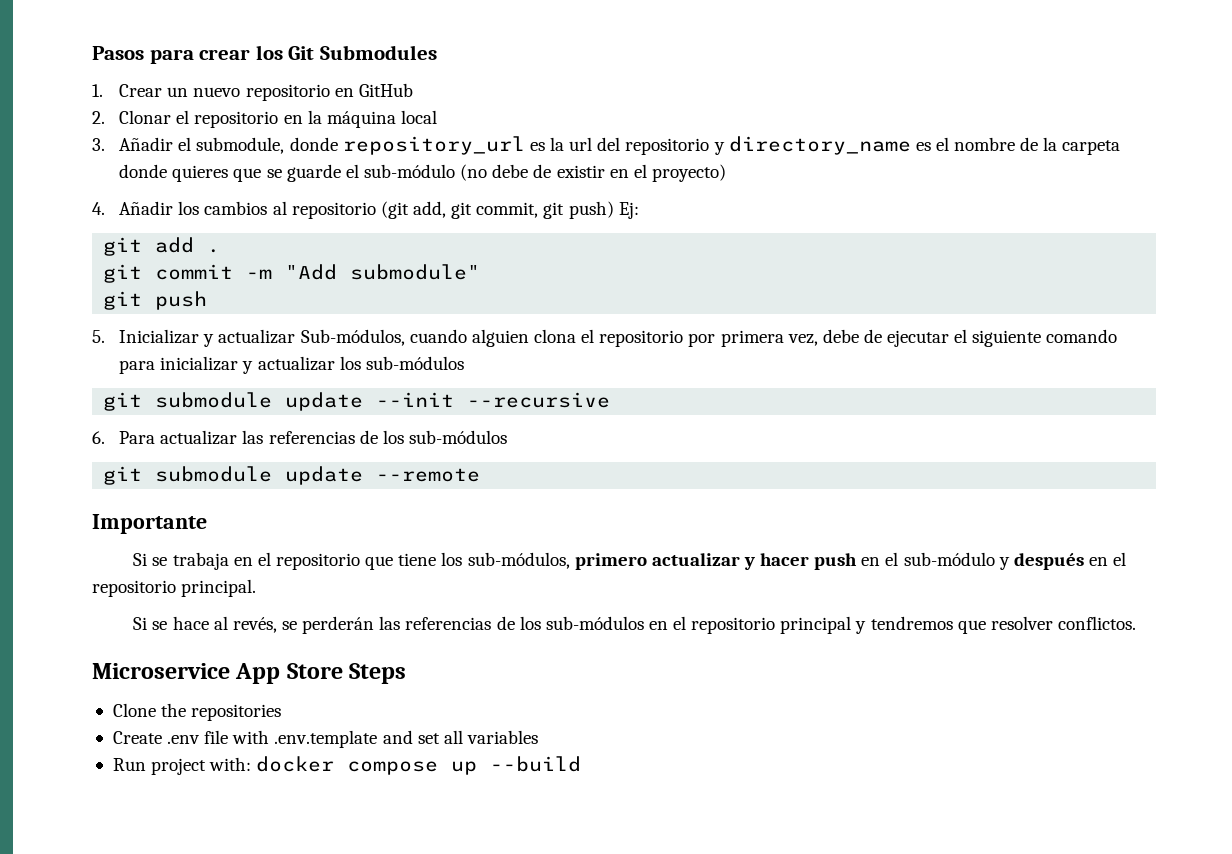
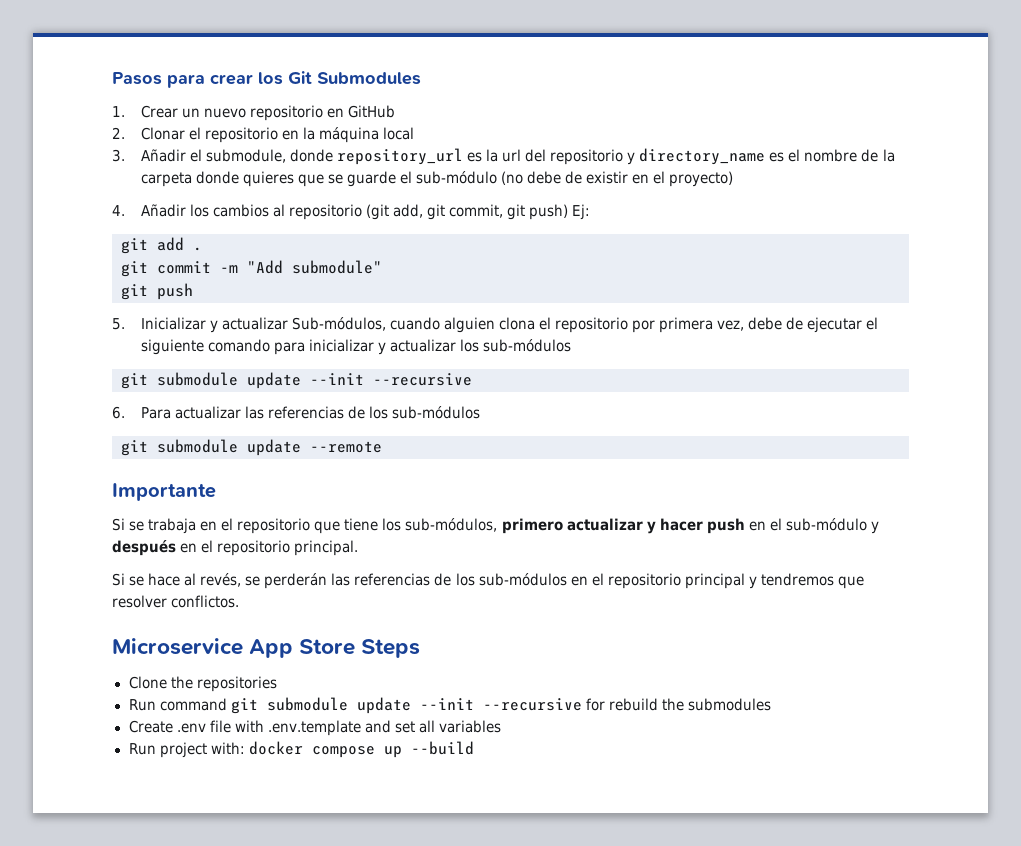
+ Run command git submodule update --init --recursive for rebuild the submodules

